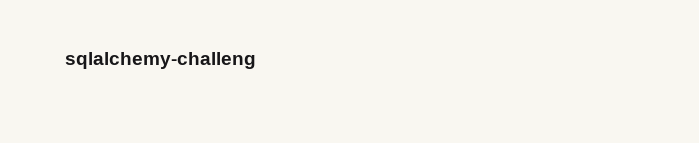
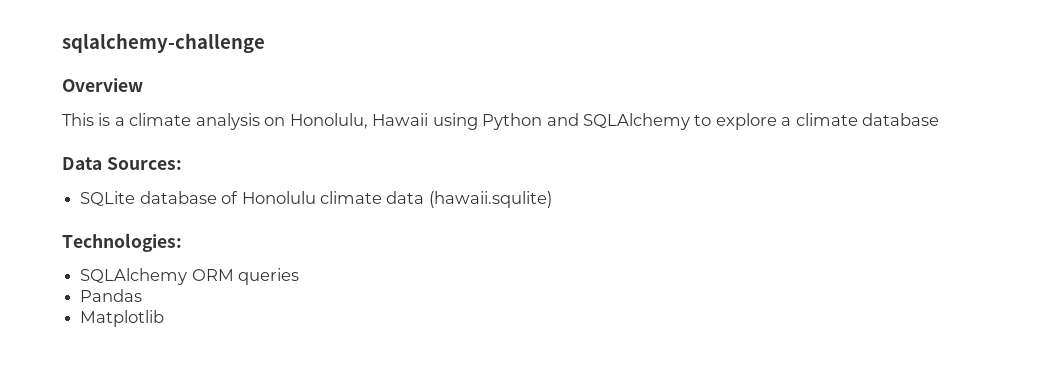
- sqlalchemy-challeng
+ sqlalchemy-challenge
+ Overview
+ This is a climate analysis on Honolulu, Hawaii using Python and SQLAlchemy to explore a climate database
+ Data Sources:
+ SQLite database of Honolulu climate data (hawaii.squlite)
+ Technologies:
+ SQLAlchemy ORM queries
+ Pandas
+ Matplotlib

